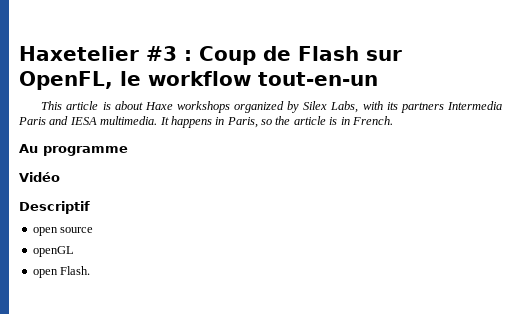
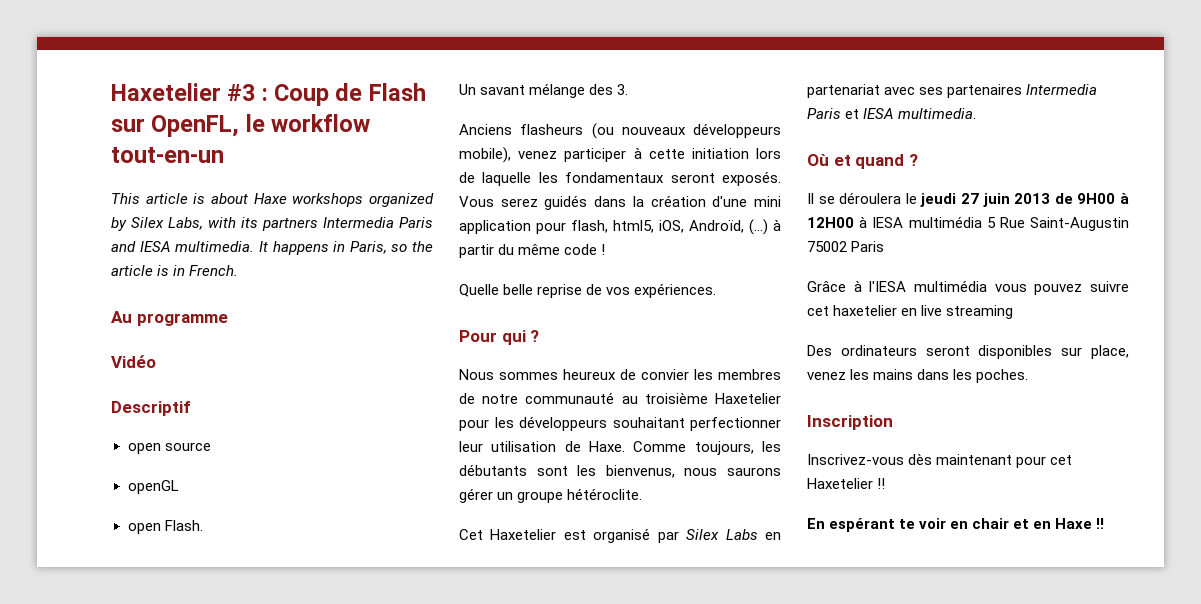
+ Un savant mélange des 3.
+ Anciens flasheurs (ou nouveaux développeurs mobile), venez participer à cette initiation lors de laquelle les fondamentaux seront exposés. Vous serez guidés dans la création d'une mini application pour flash, html5, iOS, Androïd, (...) à partir du même code !
+ Quelle belle reprise de vos expériences.
+ Pour qui ?
+ Nous sommes heureux de convier les membres de notre communauté au troisième Haxetelier pour les développeurs souhaitant perfectionner leur utilisation de Haxe. Comme toujours, les débutants sont les bienvenus, nous saurons gérer un groupe hétéroclite.
+ Cet Haxetelier est organisé par Silex Labs en partenariat avec ses partenaires Intermedia Paris et IESA multimedia.
+ Où et quand ?
+ Il se déroulera le jeudi 27 juin 2013 de 9H00 à 12H00 à IESA multimédia 5 Rue Saint-Augustin 75002 Paris
+ Grâce à l'IESA multimédia vous pouvez suivre cet haxetelier en live streaming
+ Des ordinateurs seront disponibles sur place, venez les mains dans les poches.
+ Inscription
+ Inscrivez-vous dès maintenant pour cet Haxetelier !!
+ En espérant te voir en chair et en Haxe !!

